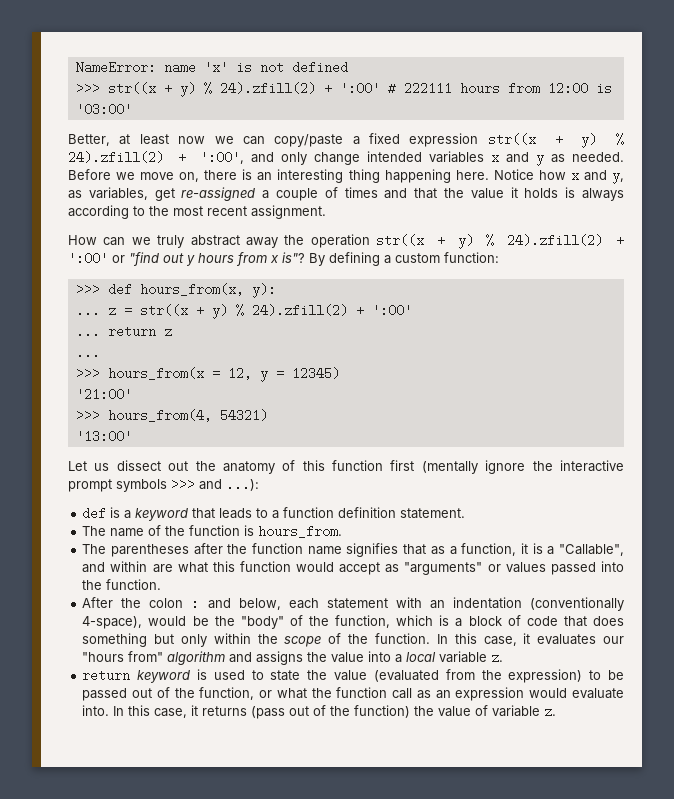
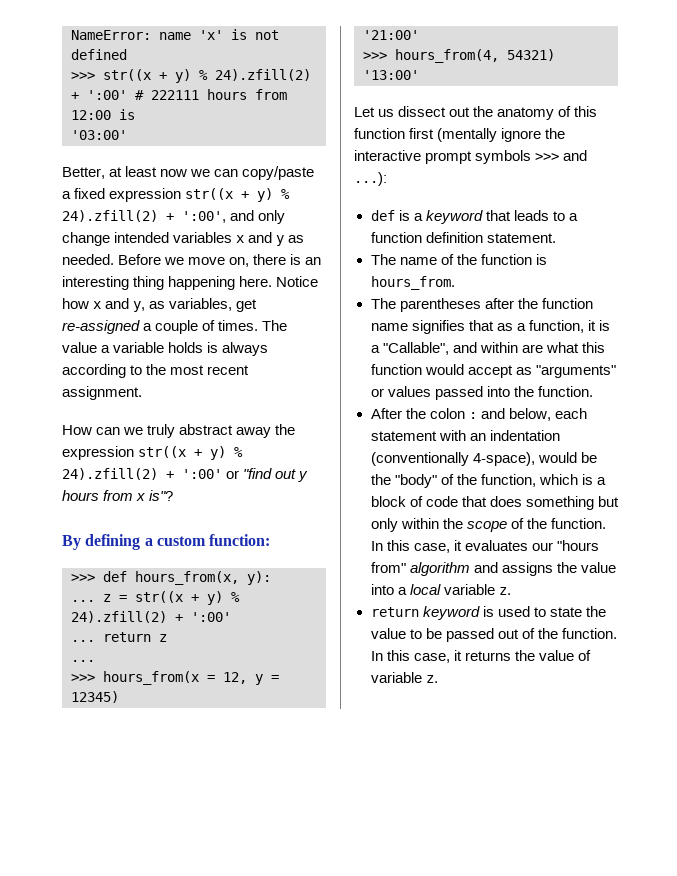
- Notice how x and y, as variables, get re-assigned a couple of times and that the value it holds is always according to the most recent assignment.
+ Notice how x and y, as variables, get re-assigned a couple of times. The value a variable holds is always according to the most recent assignment.
- How can we truly abstract away the operation str((x + y) % 24).zfill(2) + ':00' or "find out y hours from x is"? By defining a custom function:
+ How can we truly abstract away the expression str((x + y) % 24).zfill(2) + ':00' or "find out y hours from x is"?
+ By defining a custom function:
- return keyword is used to state the value (evaluated from the expression) to be passed out of the function, or what the function call as an expression would evaluate into.
+ return keyword is used to state the value to be passed out of the function.
- In this case, it returns (pass out of the function) the value of variable z.
+ In this case, it returns the value of variable z.

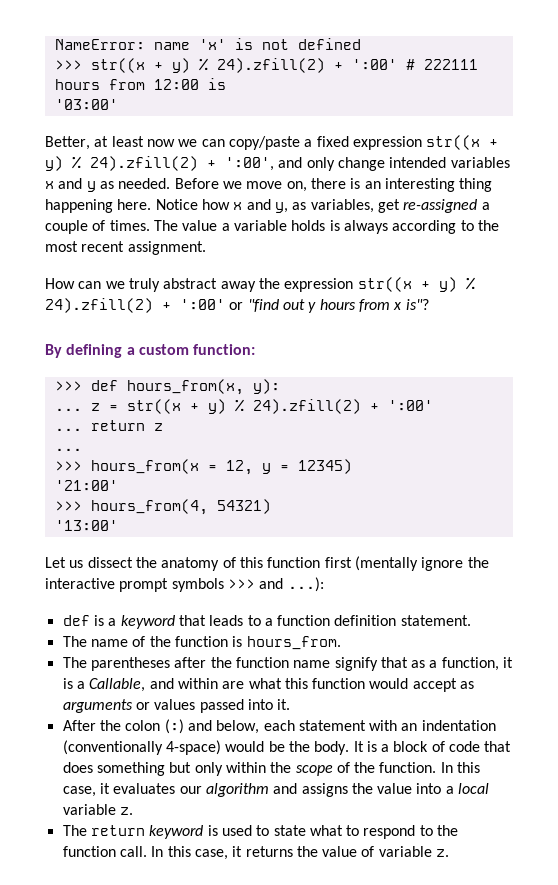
- Let us dissect out the anatomy of this function first (mentally ignore the interactive prompt symbols >>> and ...):
+ Let us dissect the anatomy of this function first (mentally ignore the interactive prompt symbols >>> and ...):
- The parentheses after the function name signifies that as a function, it is a "Callable", and within are what this function would accept as "arguments" or values passed into the function.
+ The parentheses after the function name signify that as a function, it is a Callable, and within are what this function would accept as arguments or values passed into it.
- After the colon : and below, each statement with an indentation (conventionally 4-space), would be the "body" of the function, which is a block of code that does something but only within the scope of the function.
+ After the colon (:) and below, each statement with an indentation (conventionally 4-space) would be the body. It is a block of code that does something but only within the scope of the function.
- In this case, it evaluates our "hours from" algorithm and assigns the value into a local variable z.
+ In this case, it evaluates our algorithm and assigns the value into a local variable z.
- return keyword is used to state the value to be passed out of the function.
+ The return keyword is used to state what to respond to the function call.

